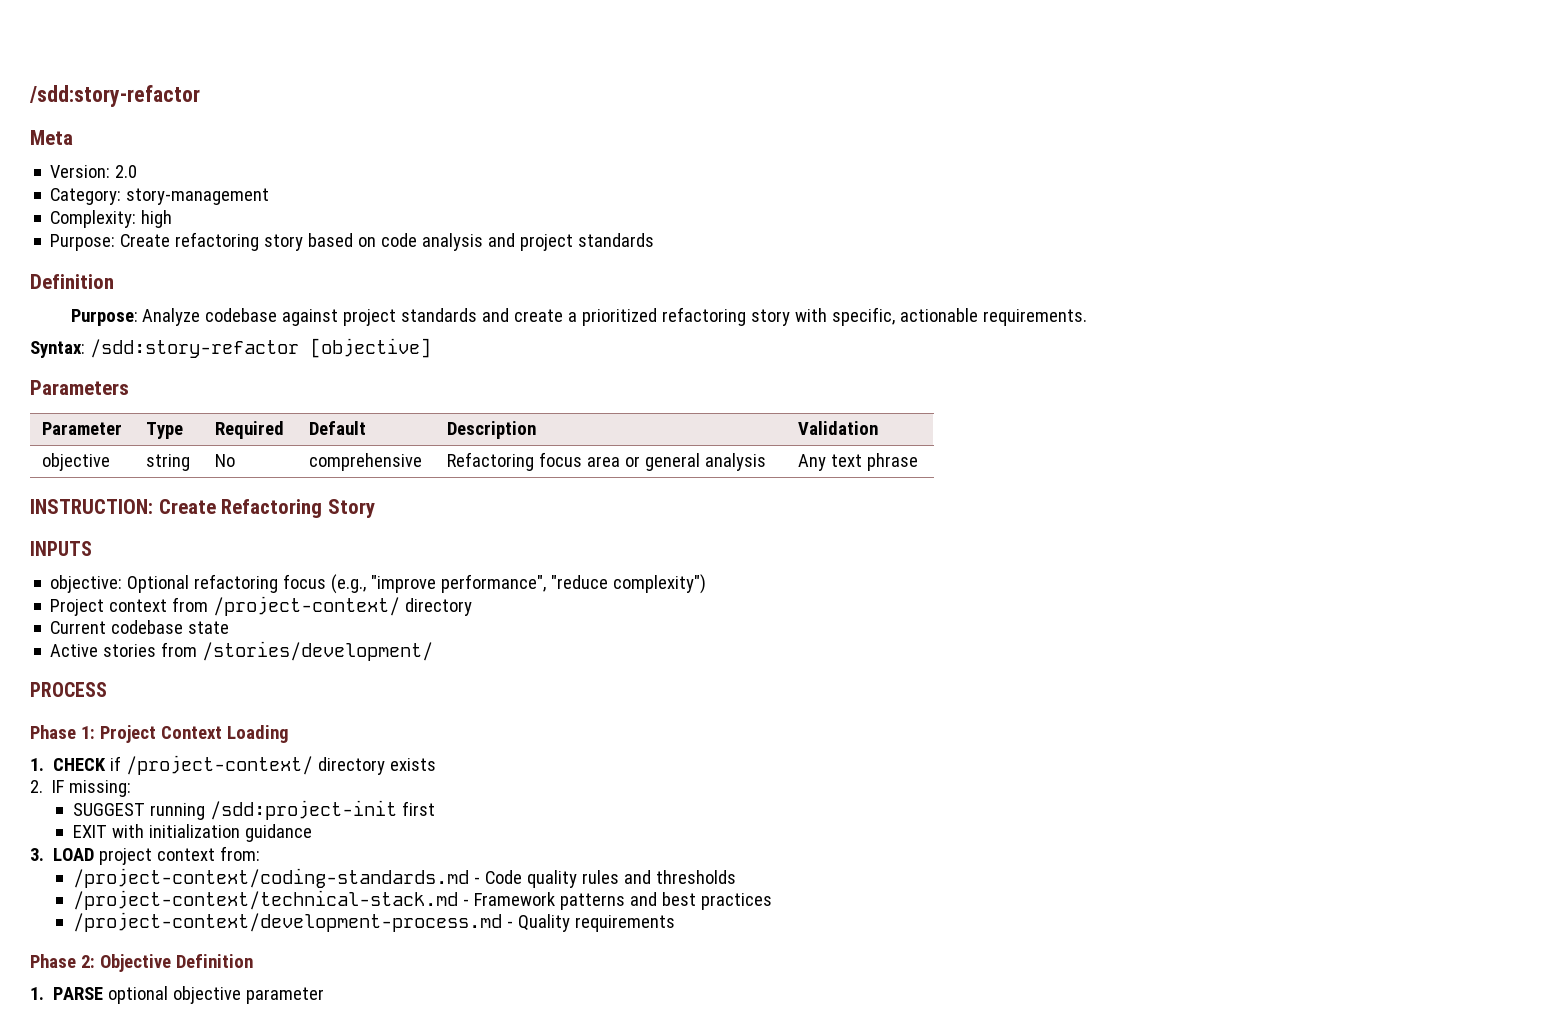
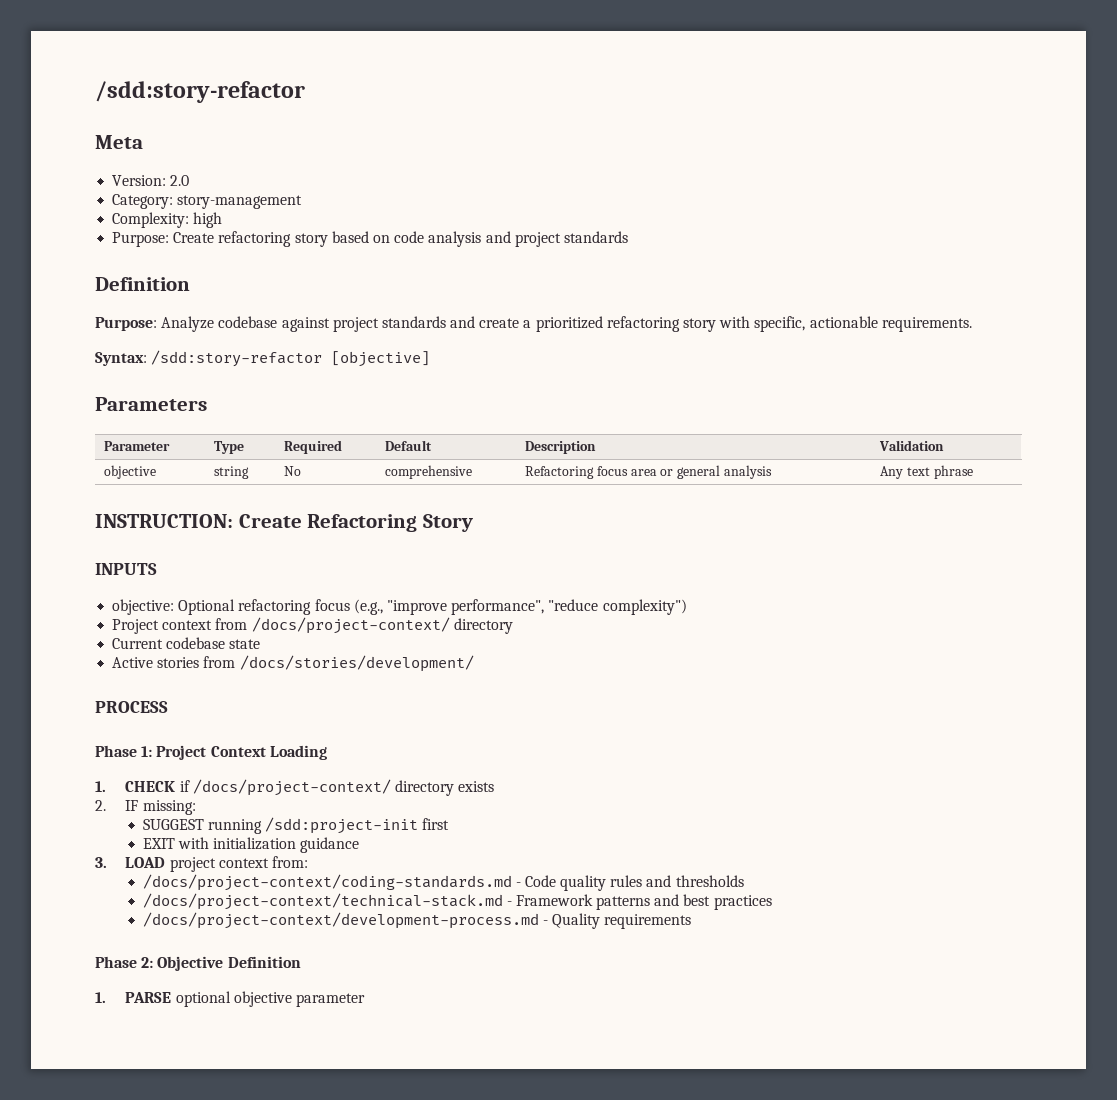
- Project context from /project-context/ directory
+ Project context from /docs/project-context/ directory
- Active stories from /stories/development/
+ Active stories from /docs/stories/development/
- 1. CHECK if /project-context/ directory exists
+ 1. CHECK if /docs/project-context/ directory exists
- /project-context/coding-standards.md - Code quality rules and thresholds
+ /docs/project-context/coding-standards.md - Code quality rules and thresholds
- /project-context/technical-stack.md - Framework patterns and best practices
+ /docs/project-context/technical-stack.md - Framework patterns and best practices
- /project-context/development-process.md - Quality requirements
+ /docs/project-context/development-process.md - Quality requirements

